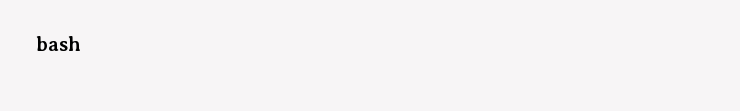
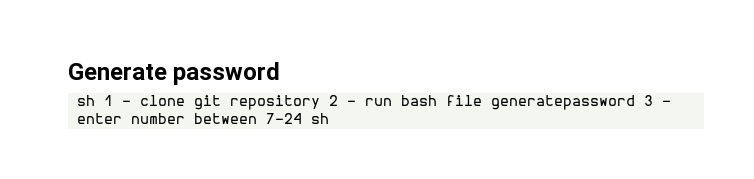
- bash
+ Generate password
+ sh 1 - clone git repository 2 - run bash file generatepassword 3 - enter number between 7-24 sh

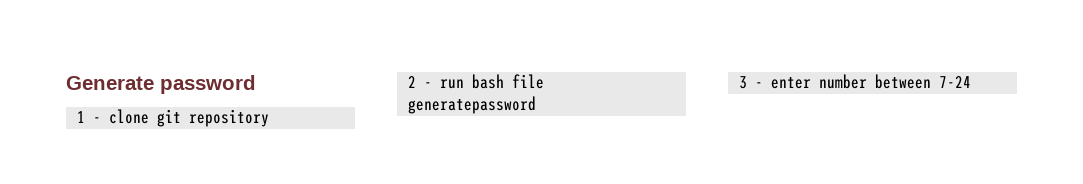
- sh 1 - clone git repository 2 - run bash file generatepassword 3 - enter number between 7-24 sh
+ 1 - clone git repository
+ 2 - run bash file generatepassword
+ 3 - enter number between 7-24

